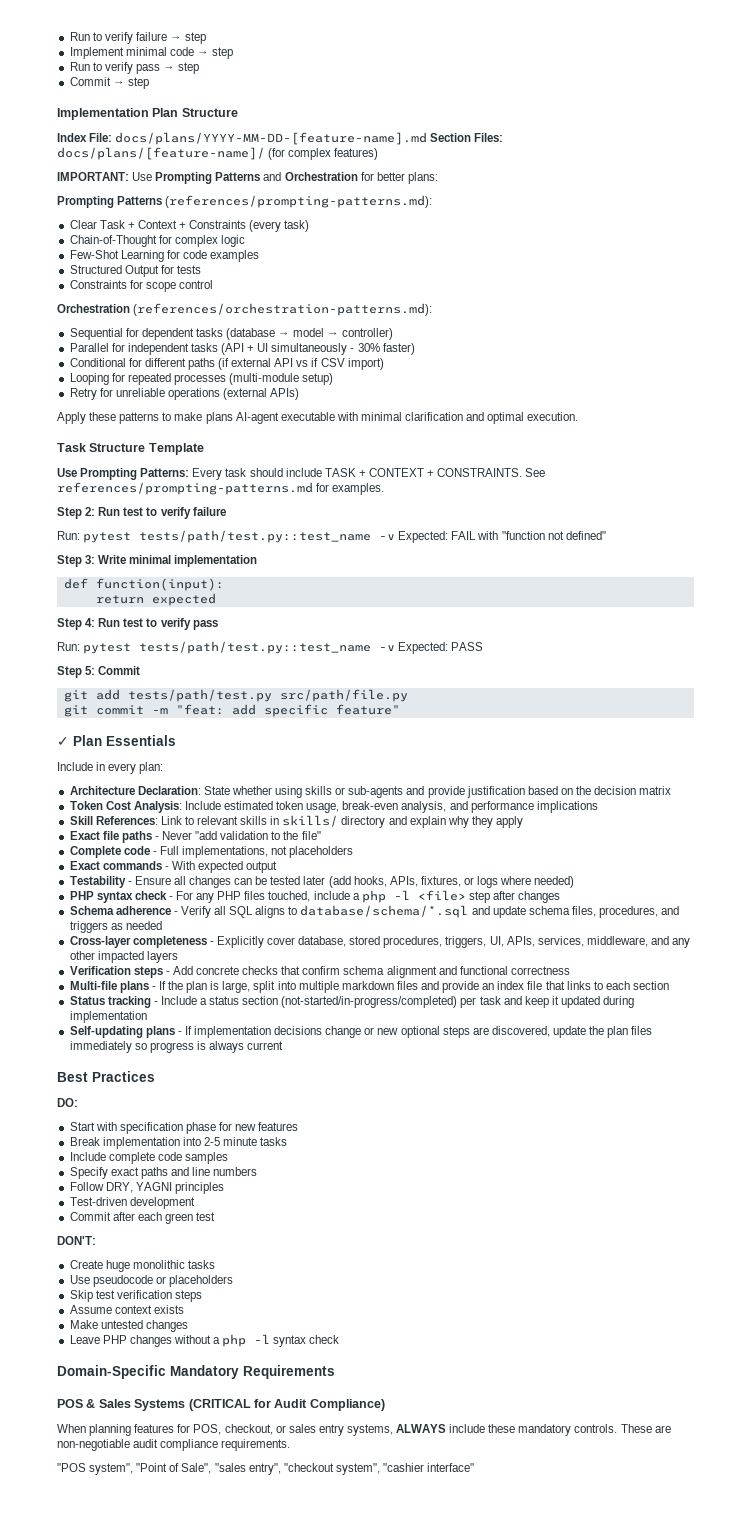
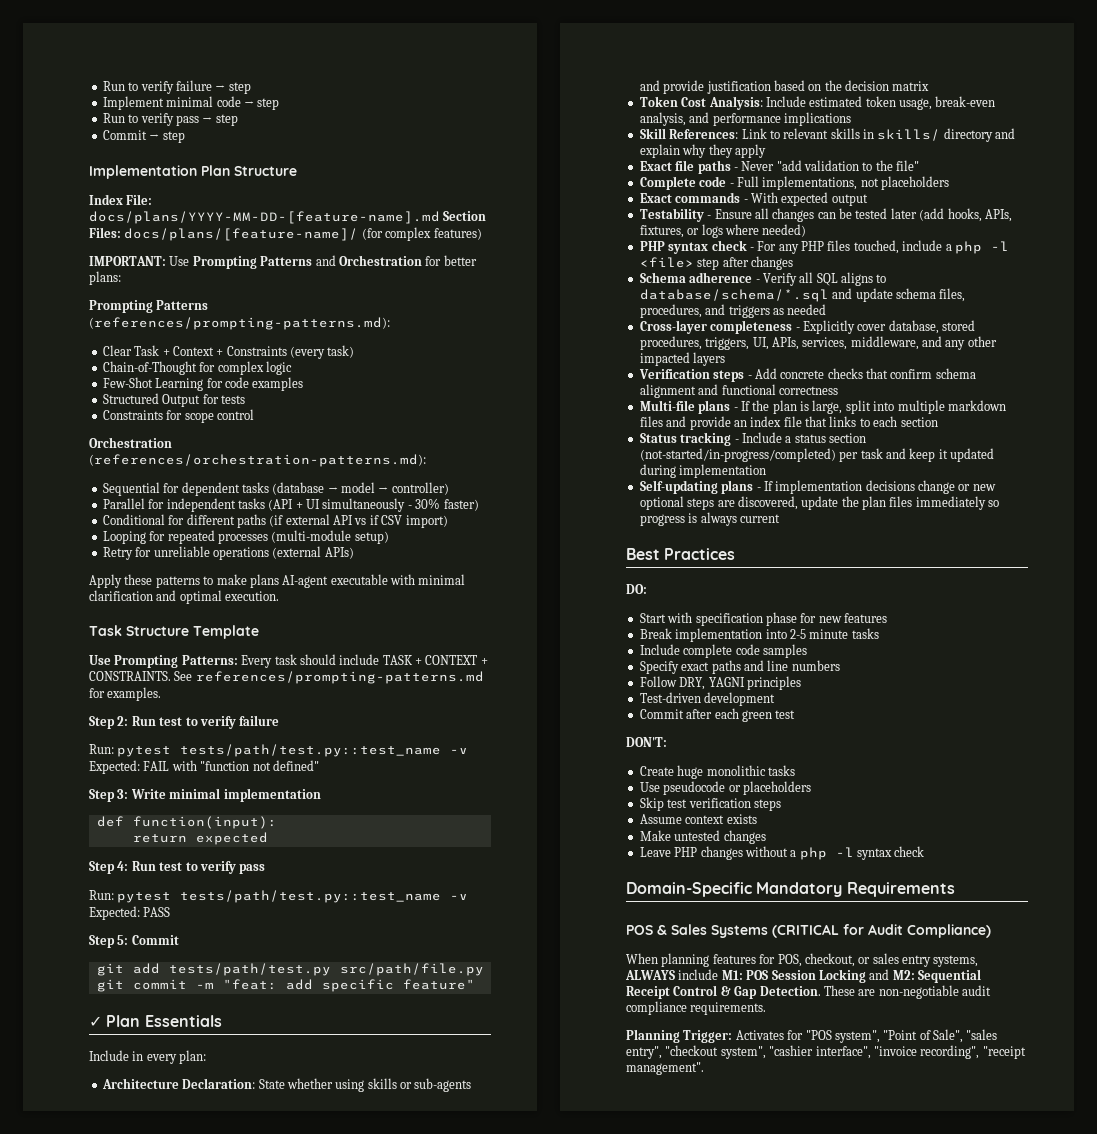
- When planning features for POS, checkout, or sales entry systems, ALWAYS include these mandatory controls.
+ When planning features for POS, checkout, or sales entry systems, ALWAYS include M1: POS Session Locking and M2: Sequential Receipt Control & Gap Detection.
- "POS system", "Point of Sale", "sales entry", "checkout system", "cashier interface"
+ Planning Trigger: Activates for "POS system", "Point of Sale", "sales entry", "checkout system", "cashier interface", "invoice recording", "receipt management".

